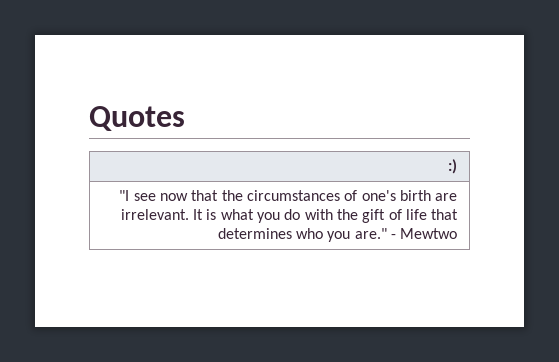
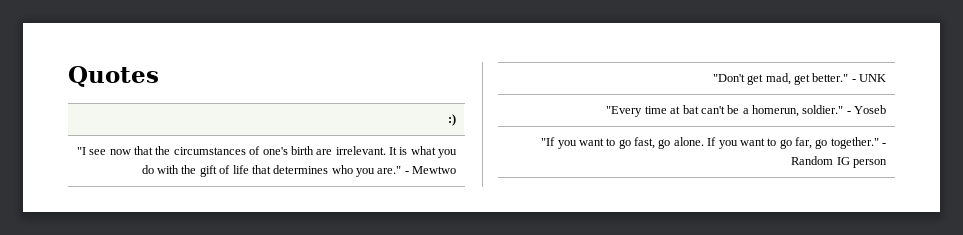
+ "Don't get mad, get better." - UNK
+ "Every time at bat can't be a homerun, soldier." - Yoseb
+ "If you want to go fast, go alone. If you want to go far, go together." - Random IG person

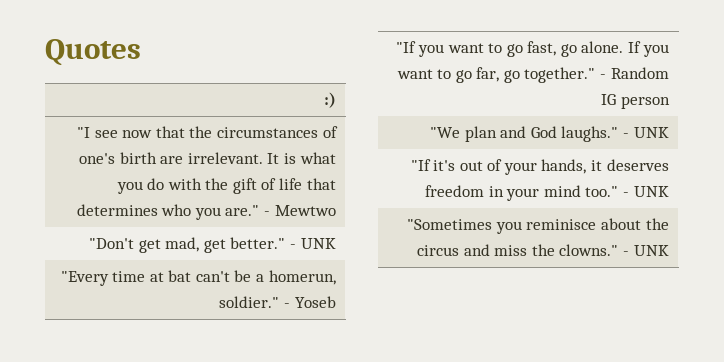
+ "We plan and God laughs." - UNK
+ "If it's out of your hands, it deserves freedom in your mind too." - UNK
+ "Sometimes you reminisce about the circus and miss the clowns." - UNK

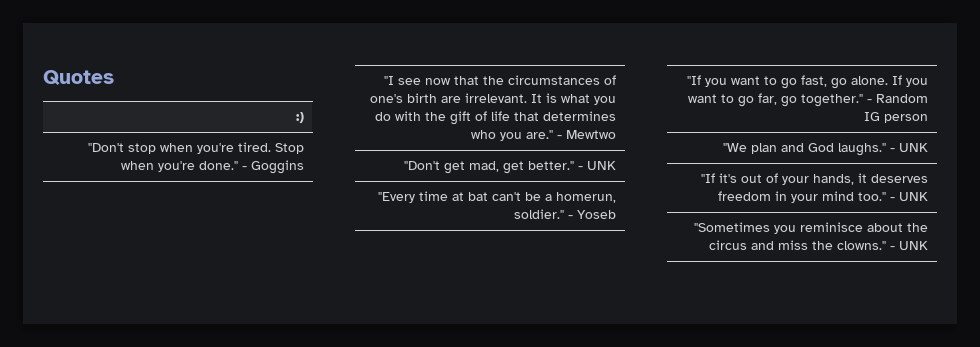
+ "Don't stop when you're tired. Stop when you're done." - Goggins

